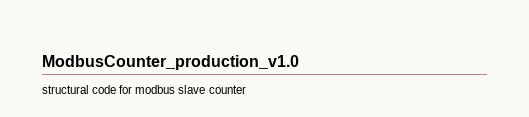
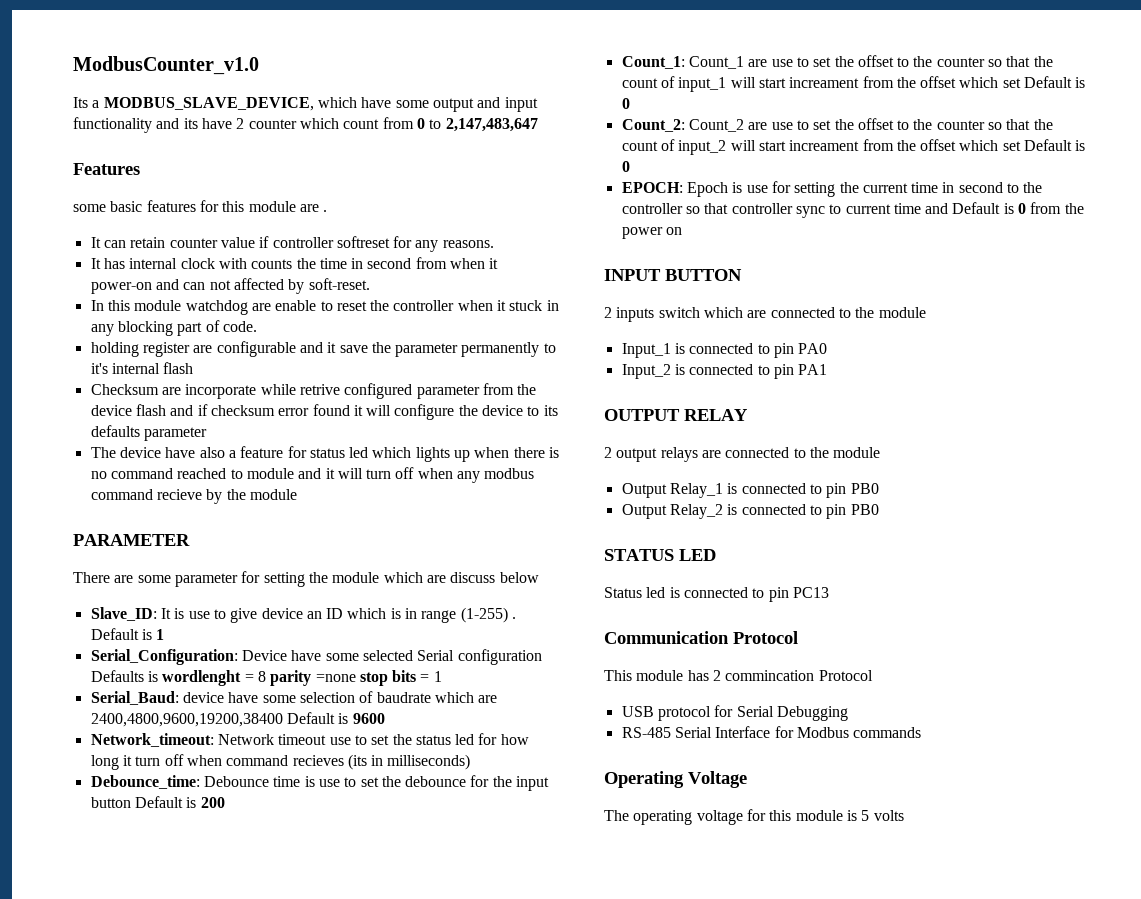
- ModbusCounter_production_v1.0
- structural code for modbus slave counter
+ ModbusCounter_v1.0
+ Its a MODBUS_SLAVE_DEVICE, which have some output and input functionality and its have 2 counter which count from 0 to 2,147,483,647
+ Features
+ some basic features for this module are .
+ It can retain counter value if controller softreset for any reasons.
+ It has internal clock with counts the time in second from when it power-on and can not affected by soft-reset.
+ In this module watchdog are enable to reset the controller when it stuck in any blocking part of code.
+ holding register are configurable and it save the parameter permanently to it's internal flash
+ Checksum are incorporate while retrive configured parameter from the device flash and if checksum error found it will configure the device to its defaults parameter
+ The device have also a feature for status led which lights up when there is no command reached to module and it will turn off when any modbus command recieve by the module
+ PARAMETER
+ There are some parameter for setting the module which are discuss below
+ Slave_ID: It is use to give device an ID which is in range (1-255) . Default is 1
+ Serial_Configuration: Device have some selected Serial configuration Defaults is wordlenght = 8 parity =none stop bits = 1
+ Serial_Baud: device have some selection of baudrate which are 2400,4800,9600,19200,38400 Default is 9600
+ Network_timeout: Network timeout use to set the status led for how long it turn off when command recieves (its in milliseconds)
+ Debounce_time: Debounce time is use to set the debounce for the input button Default is 200
+ Count_1: Count_1 are use to set the offset to the counter so that the count of input_1 will start increament from the offset which set Default is 0
+ Count_2: Count_2 are use to set the offset to the counter so that the count of input_2 will start increament from the offset which set Default is 0
+ EPOCH: Epoch is use for setting the current time in second to the controller so that controller sync to current time and Default is 0 from the power on
+ INPUT BUTTON
+ 2 inputs switch which are connected to the module
+ Input_1 is connected to pin PA0
+ Input_2 is connected to pin PA1
+ OUTPUT RELAY
+ 2 output relays are connected to the module
+ Output Relay_1 is connected to pin PB0
+ Output Relay_2 is connected to pin PB0
+ STATUS LED
+ Status led is connected to pin PC13
+ Communication Protocol
+ This module has 2 commincation Protocol
+ USB protocol for Serial Debugging
+ RS-485 Serial Interface for Modbus commands
+ Operating Voltage
+ The operating voltage for this module is 5 volts

